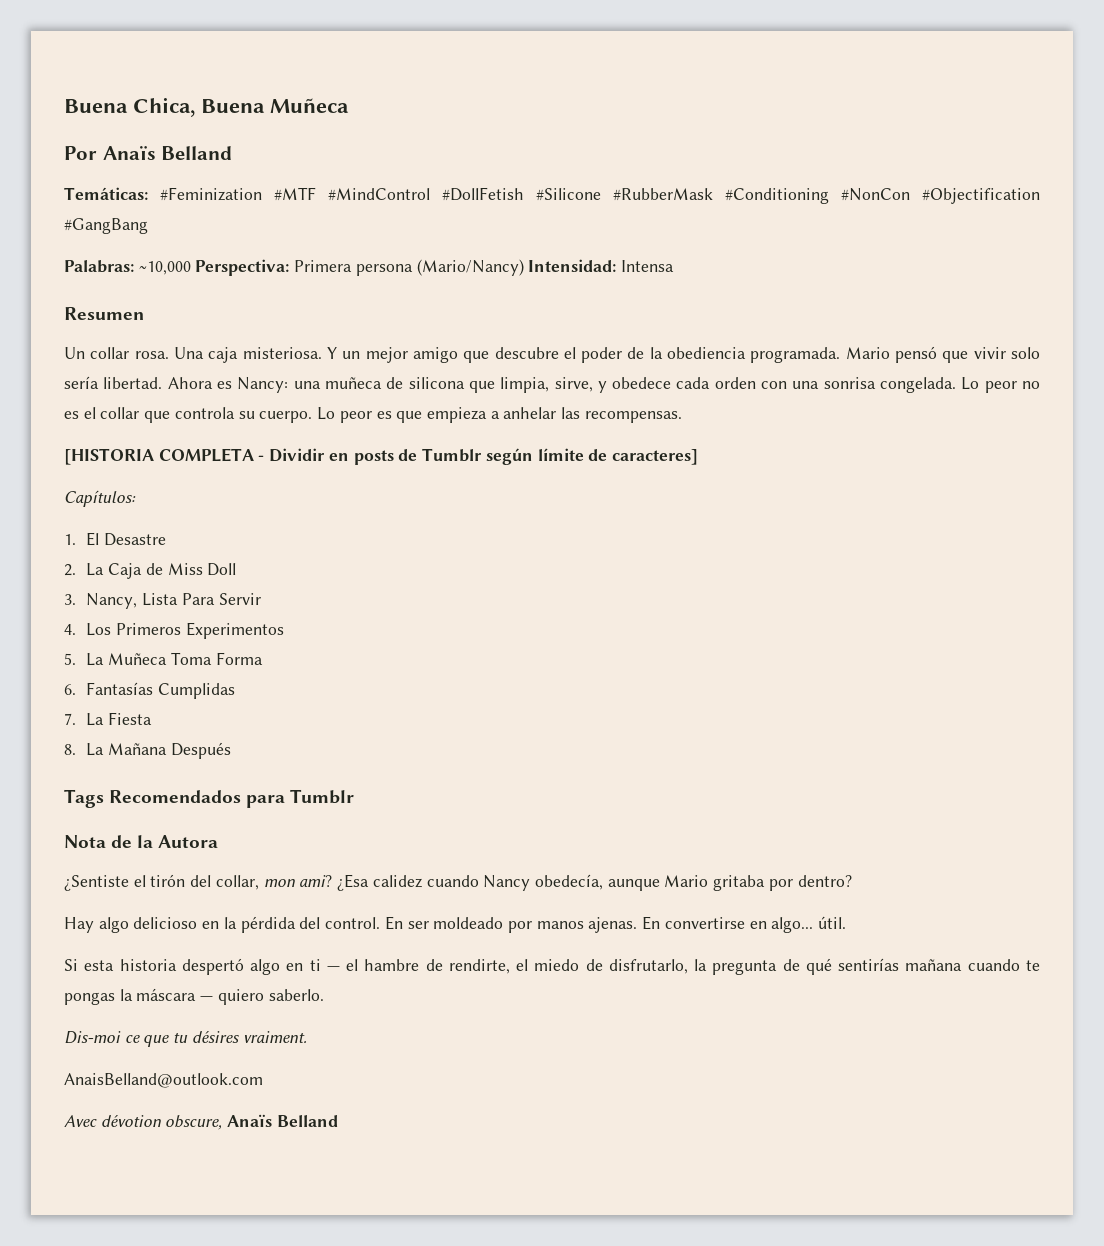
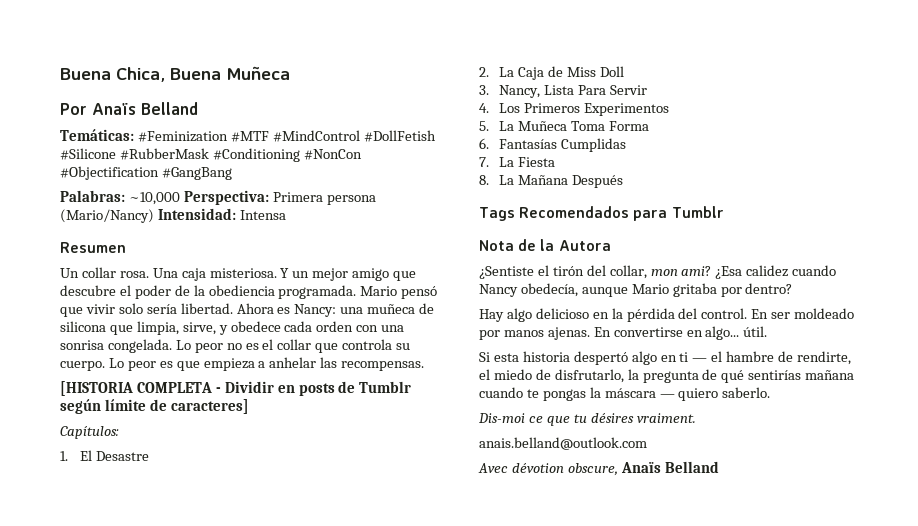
- AnaisBelland@outlook.com
+ anais.belland@outlook.com

